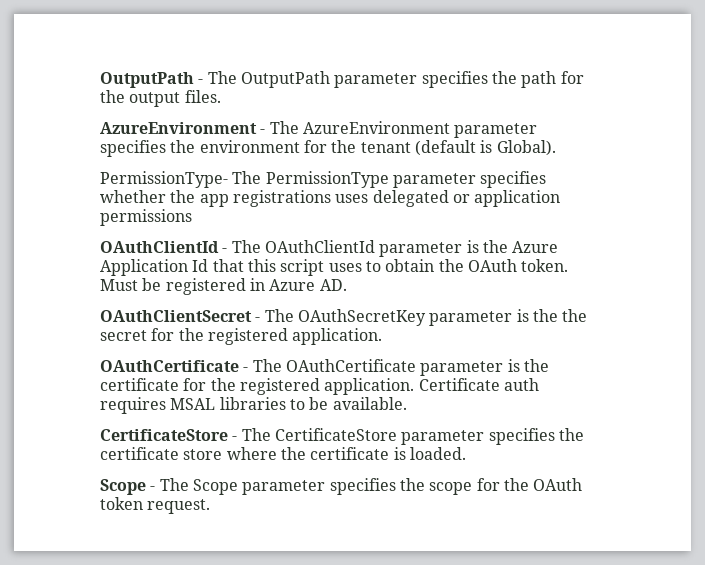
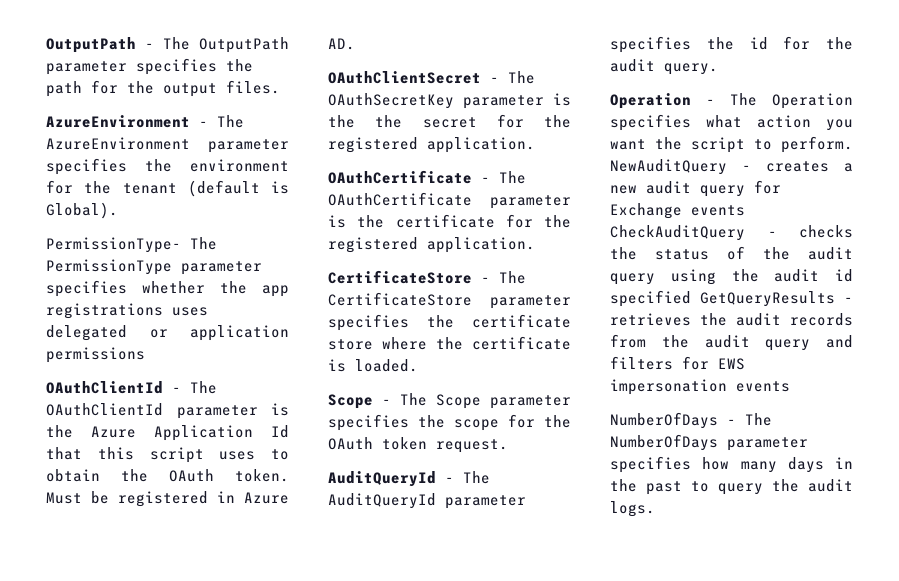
- Certificate auth requires MSAL libraries to be available.
+ AuditQueryId - The AuditQueryId parameter specifies the id for the audit query.
+ Operation - The Operation specifies what action you want the script to perform. NewAuditQuery - creates a new audit query for Exchange events CheckAuditQuery - checks the status of the audit query using the audit id specified GetQueryResults - retrieves the audit records from the audit query and filters for EWS impersonation events
+ NumberOfDays - The NumberOfDays parameter specifies how many days in the past to query the audit logs.

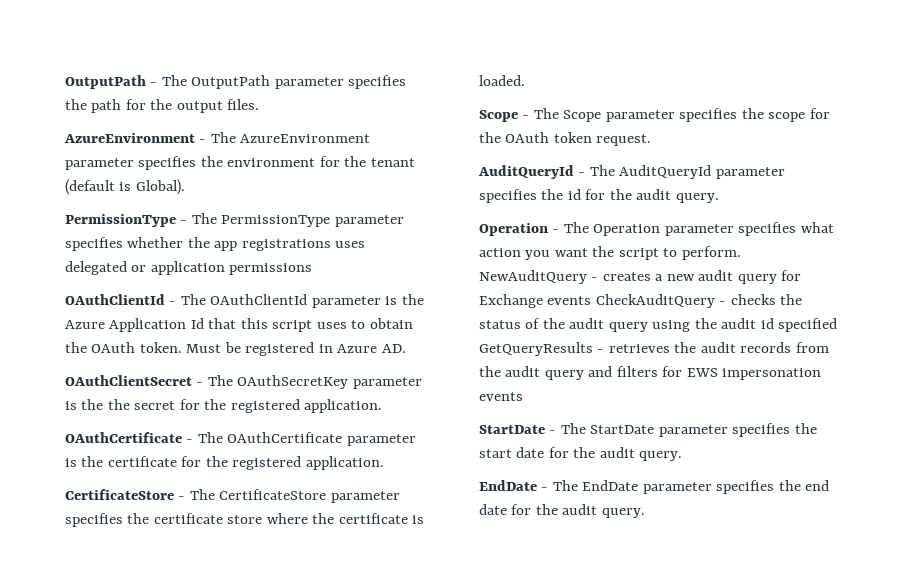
- PermissionType- The PermissionType parameter specifies whether the app registrations uses delegated or application permissions
+ PermissionType - The PermissionType parameter specifies whether the app registrations uses delegated or application permissions
- Operation - The Operation specifies what action you want the script to perform.
+ Operation - The Operation parameter specifies what action you want the script to perform.
- NumberOfDays - The NumberOfDays parameter specifies how many days in the past to query the audit logs.
+ StartDate - The StartDate parameter specifies the start date for the audit query.
+ EndDate - The EndDate parameter specifies the end date for the audit query.

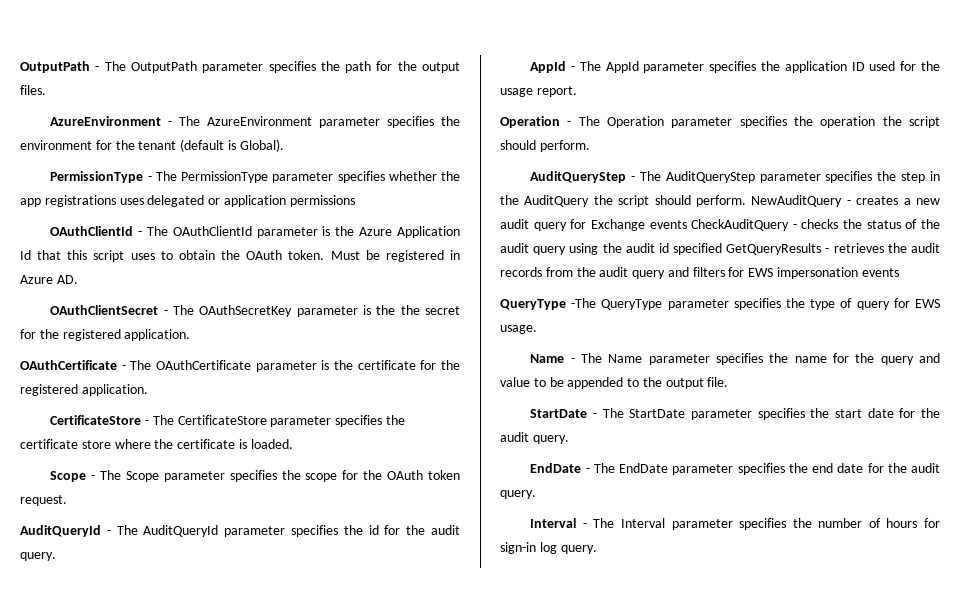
+ AppId - The AppId parameter specifies the application ID used for the usage report.
- Operation - The Operation parameter specifies what action you want the script to perform.
+ Operation - The Operation parameter specifies the operation the script should perform.
+ AuditQueryStep - The AuditQueryStep parameter specifies the step in the AuditQuery the script should perform.
+ QueryType -The QueryType parameter specifies the type of query for EWS usage.
+ Name - The Name parameter specifies the name for the query and value to be appended to the output file.
+ Interval - The Interval parameter specifies the number of hours for sign-in log query.

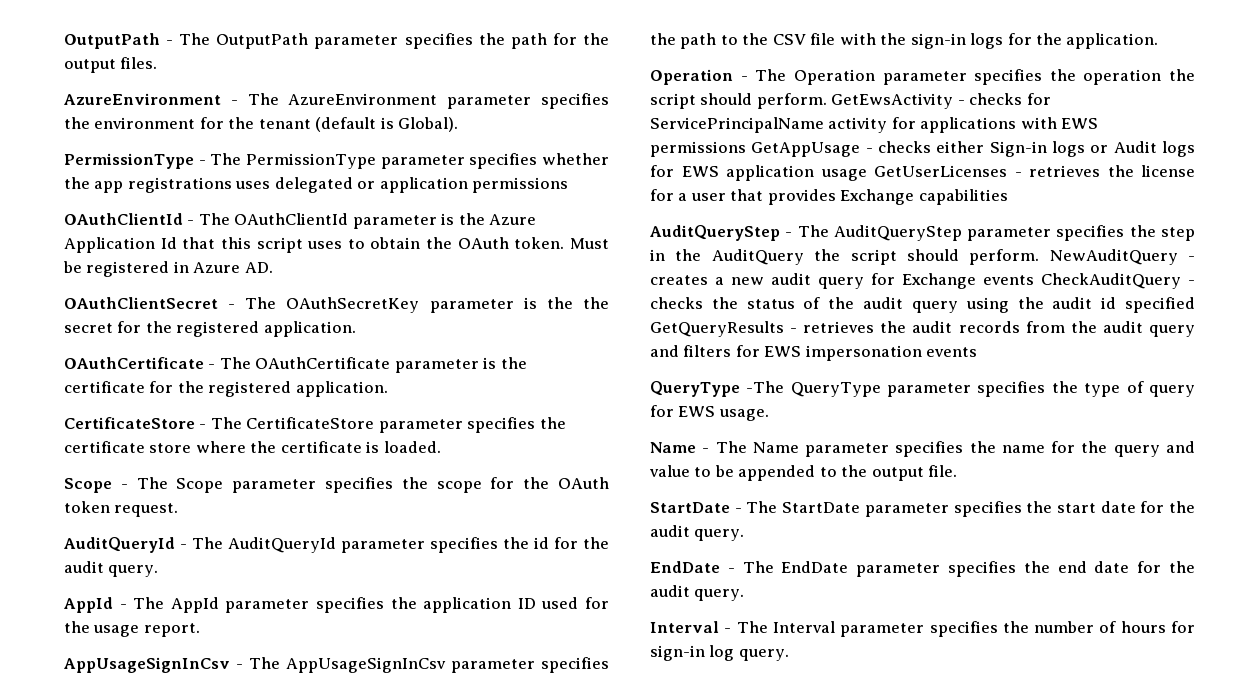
+ AppUsageSignInCsv - The AppUsageSignInCsv parameter specifies the path to the CSV file with the sign-in logs for the application.
+ GetEwsActivity - checks for ServicePrincipalName activity for applications with EWS permissions GetAppUsage - checks either Sign-in logs or Audit logs for EWS application usage GetUserLicenses - retrieves the license for a user that provides Exchange capabilities

